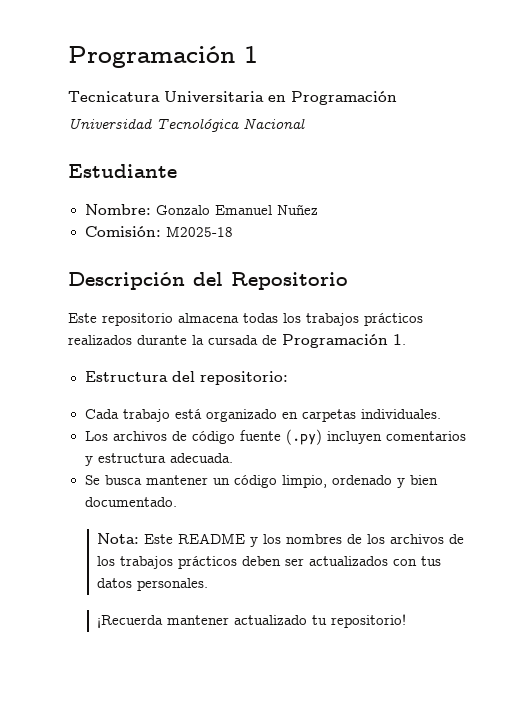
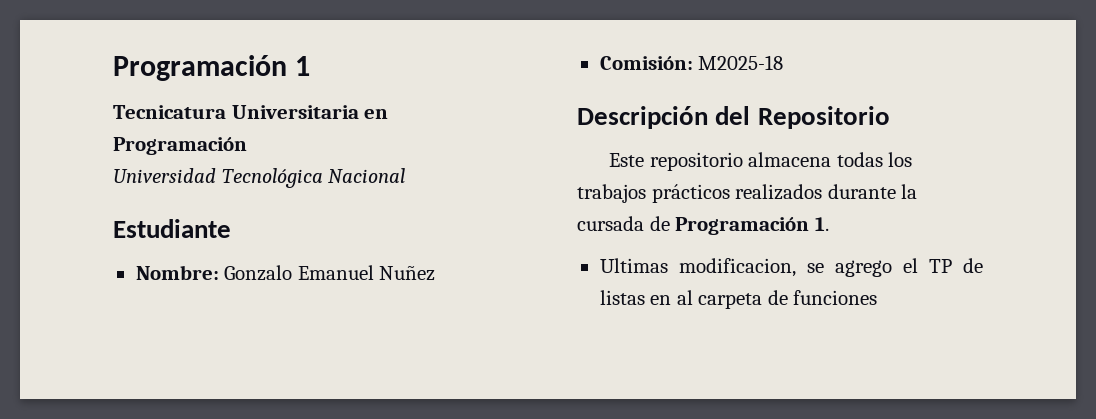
- Estructura del repositorio:
- Cada trabajo está organizado en carpetas individuales.
- Los archivos de código fuente (.py) incluyen comentarios y estructura adecuada.
- Se busca mantener un código limpio, ordenado y bien documentado.
- Nota: Este README y los nombres de los archivos de los trabajos prácticos deben ser actualizados con tus datos personales.
- ¡Recuerda mantener actualizado tu repositorio!
+ Ultimas modificacion, se agrego el TP de listas en al carpeta de funciones

